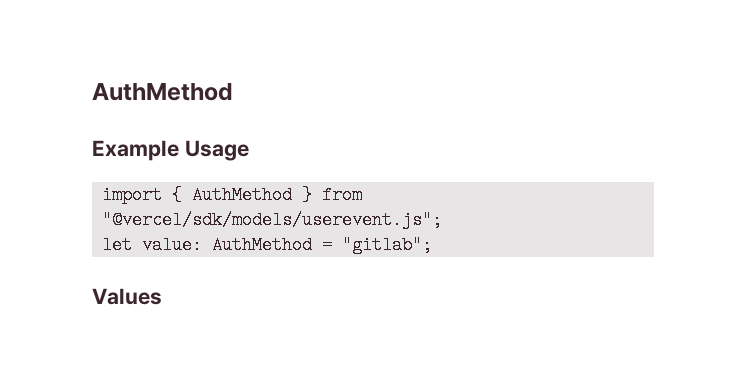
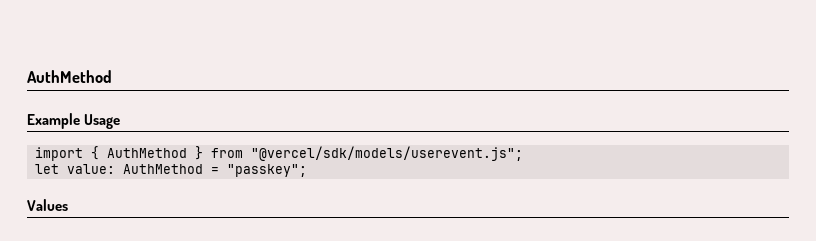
- let value: AuthMethod = "gitlab";
+ let value: AuthMethod = "passkey";

